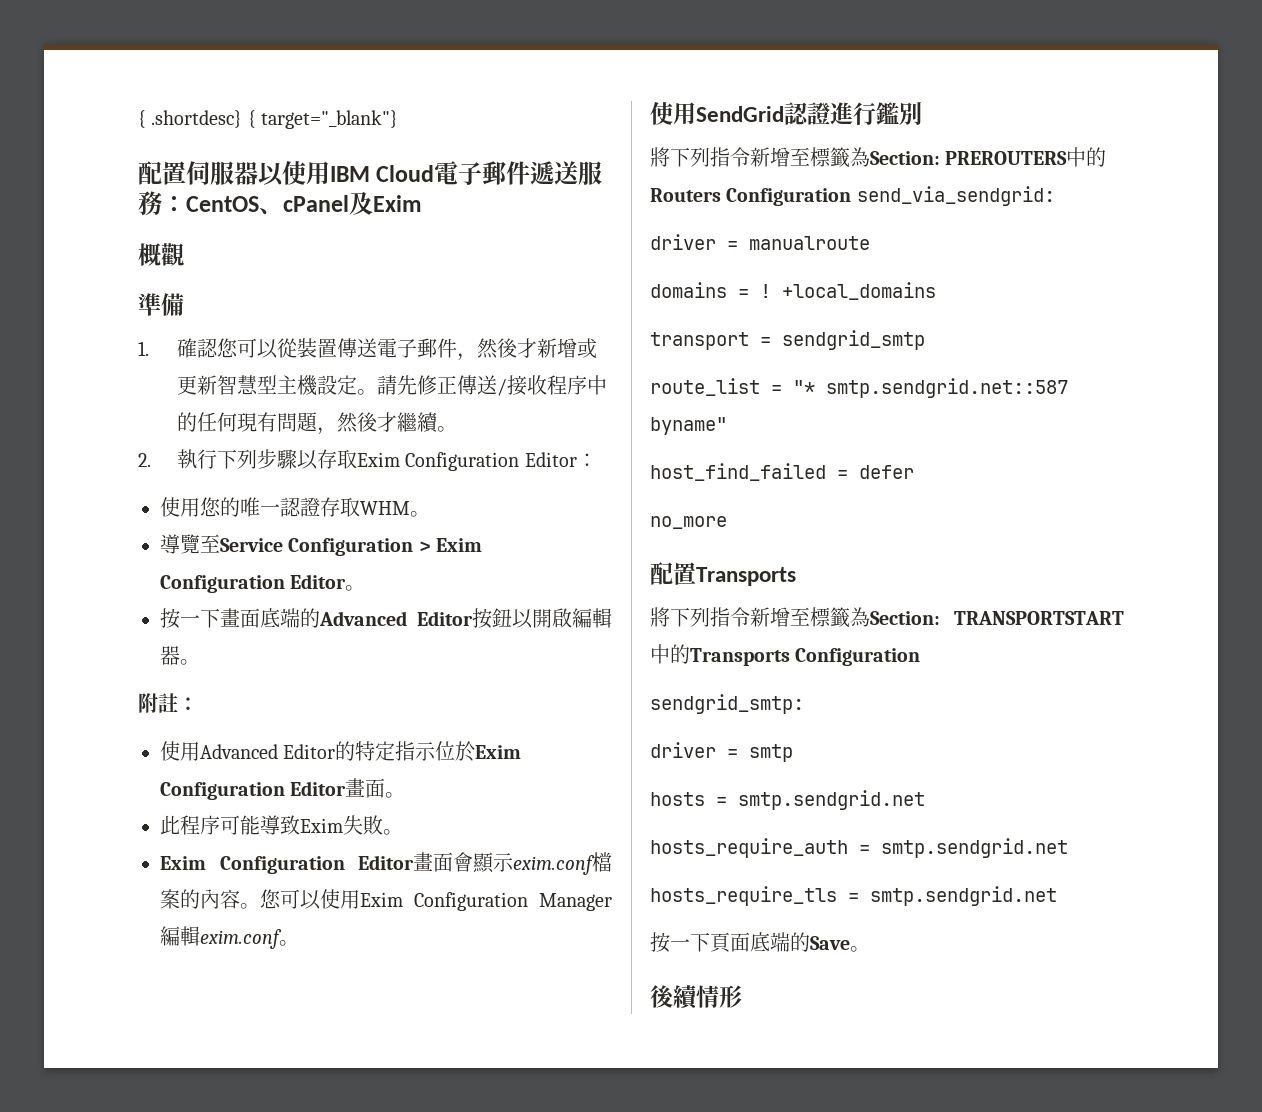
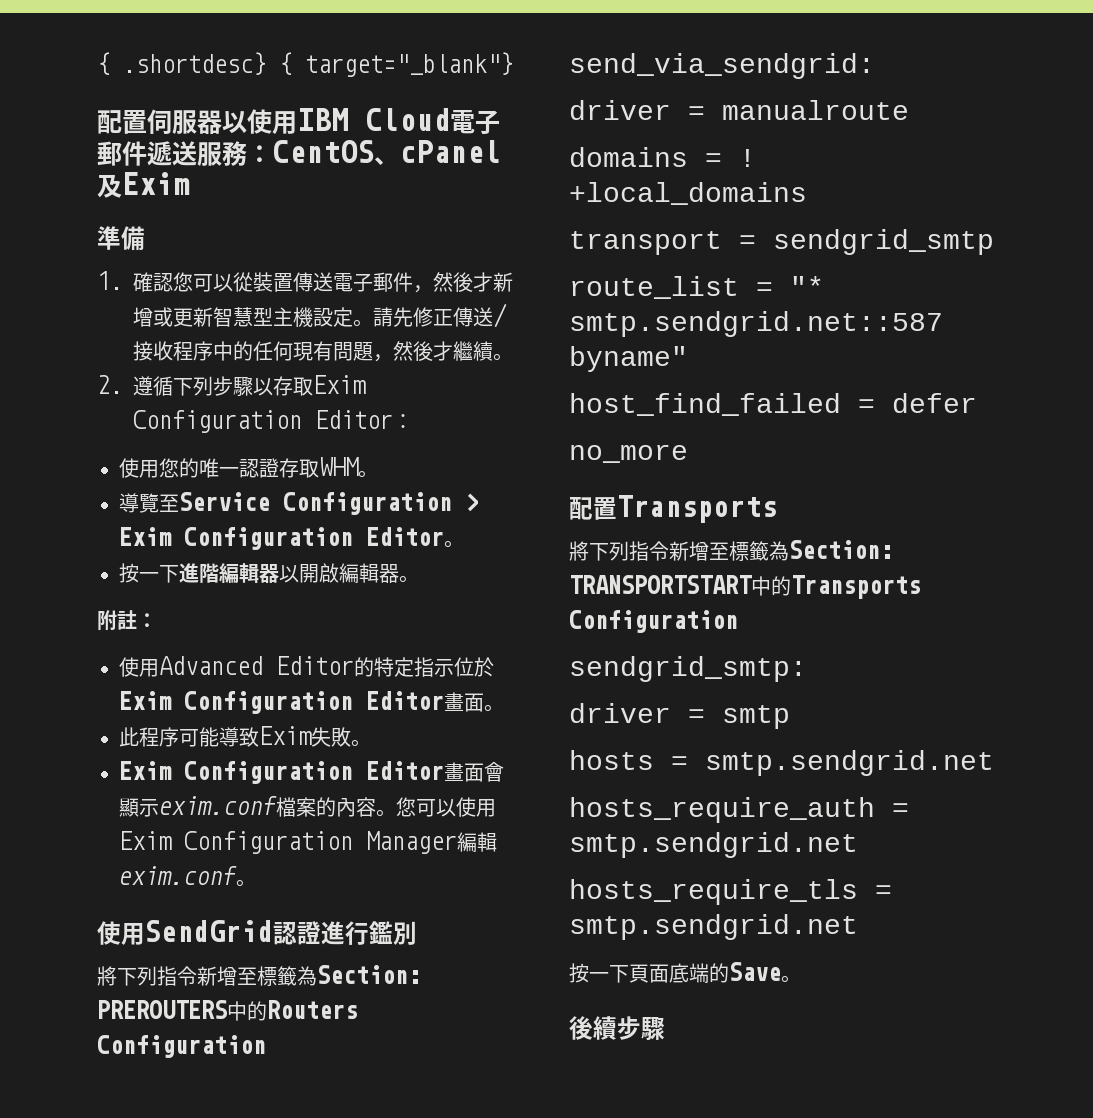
- 概觀
- 2.執行下列步驟以存取Exim Configuration Editor：
+ 2.遵循下列步驟以存取Exim Configuration Editor：
- 按一下畫面底端的Advanced Editor按鈕以開啟編輯器。
+ 按一下進階編輯器以開啟編輯器。
- 後續情形
+ 後續步驟

